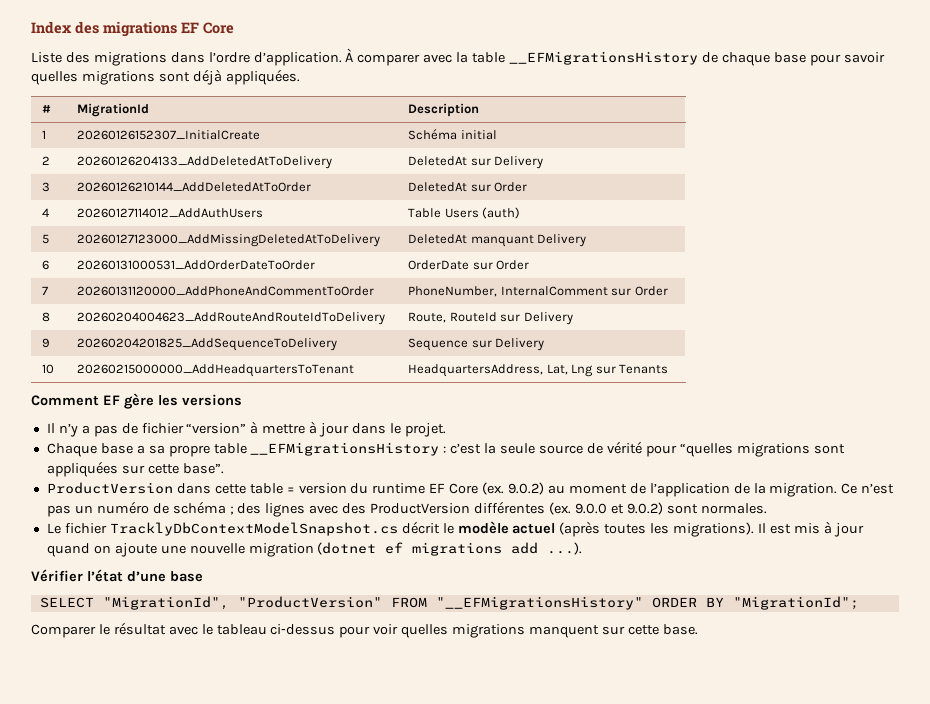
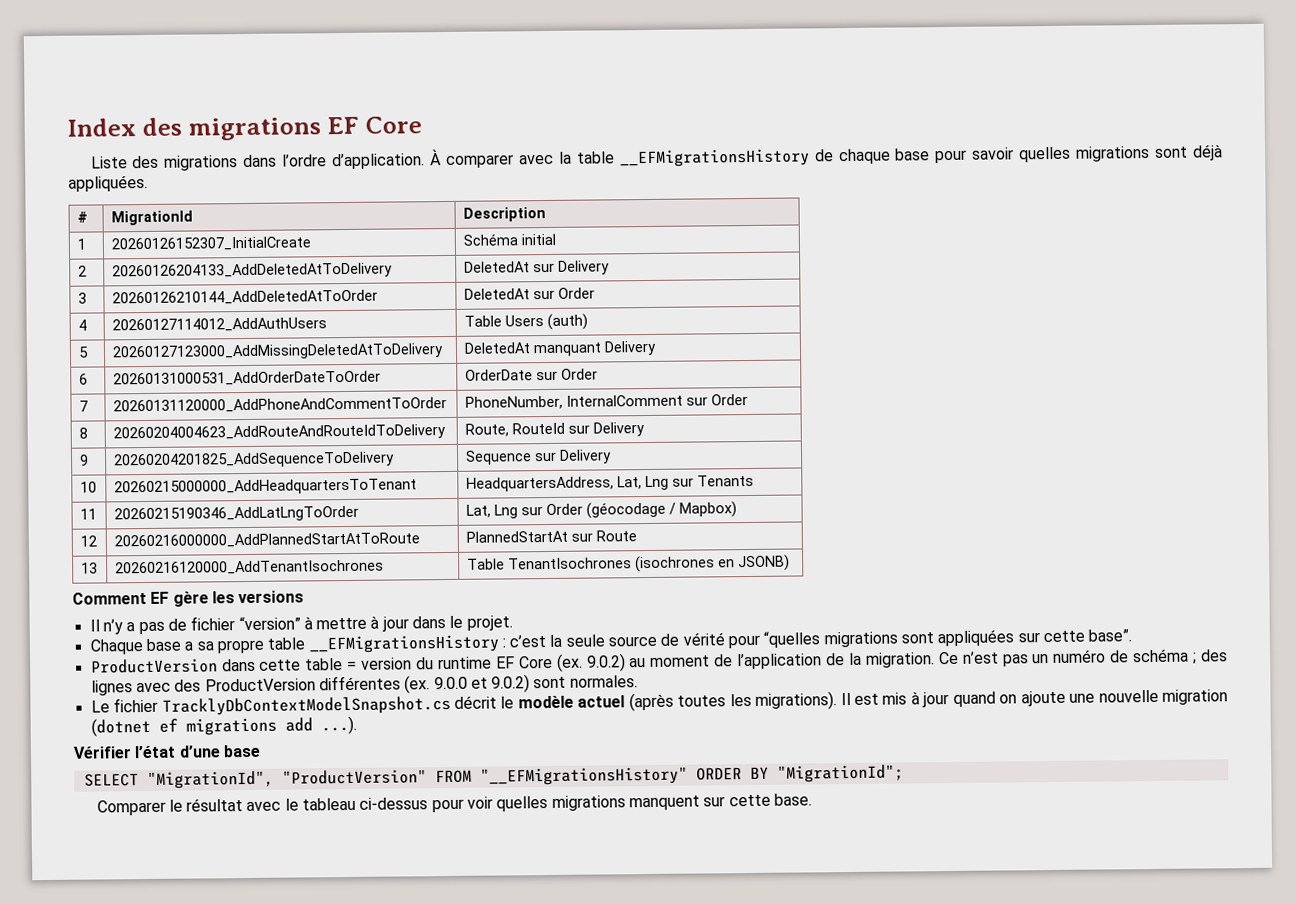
+ 11 | 20260215190346_AddLatLngToOrder | Lat, Lng sur Order (géocodage / Mapbox)
+ 12 | 20260216000000_AddPlannedStartAtToRoute | PlannedStartAt sur Route
+ 13 | 20260216120000_AddTenantIsochrones | Table TenantIsochrones (isochrones en JSONB)

